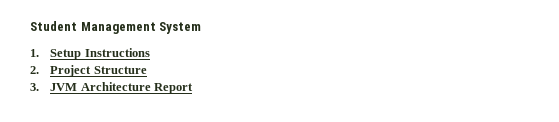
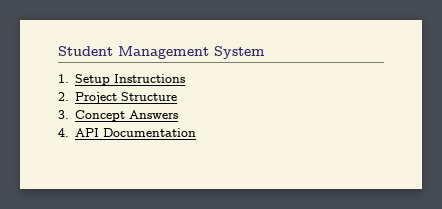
- 3. JVM Architecture Report
+ 3. Concept Answers
+ 4. API Documentation

